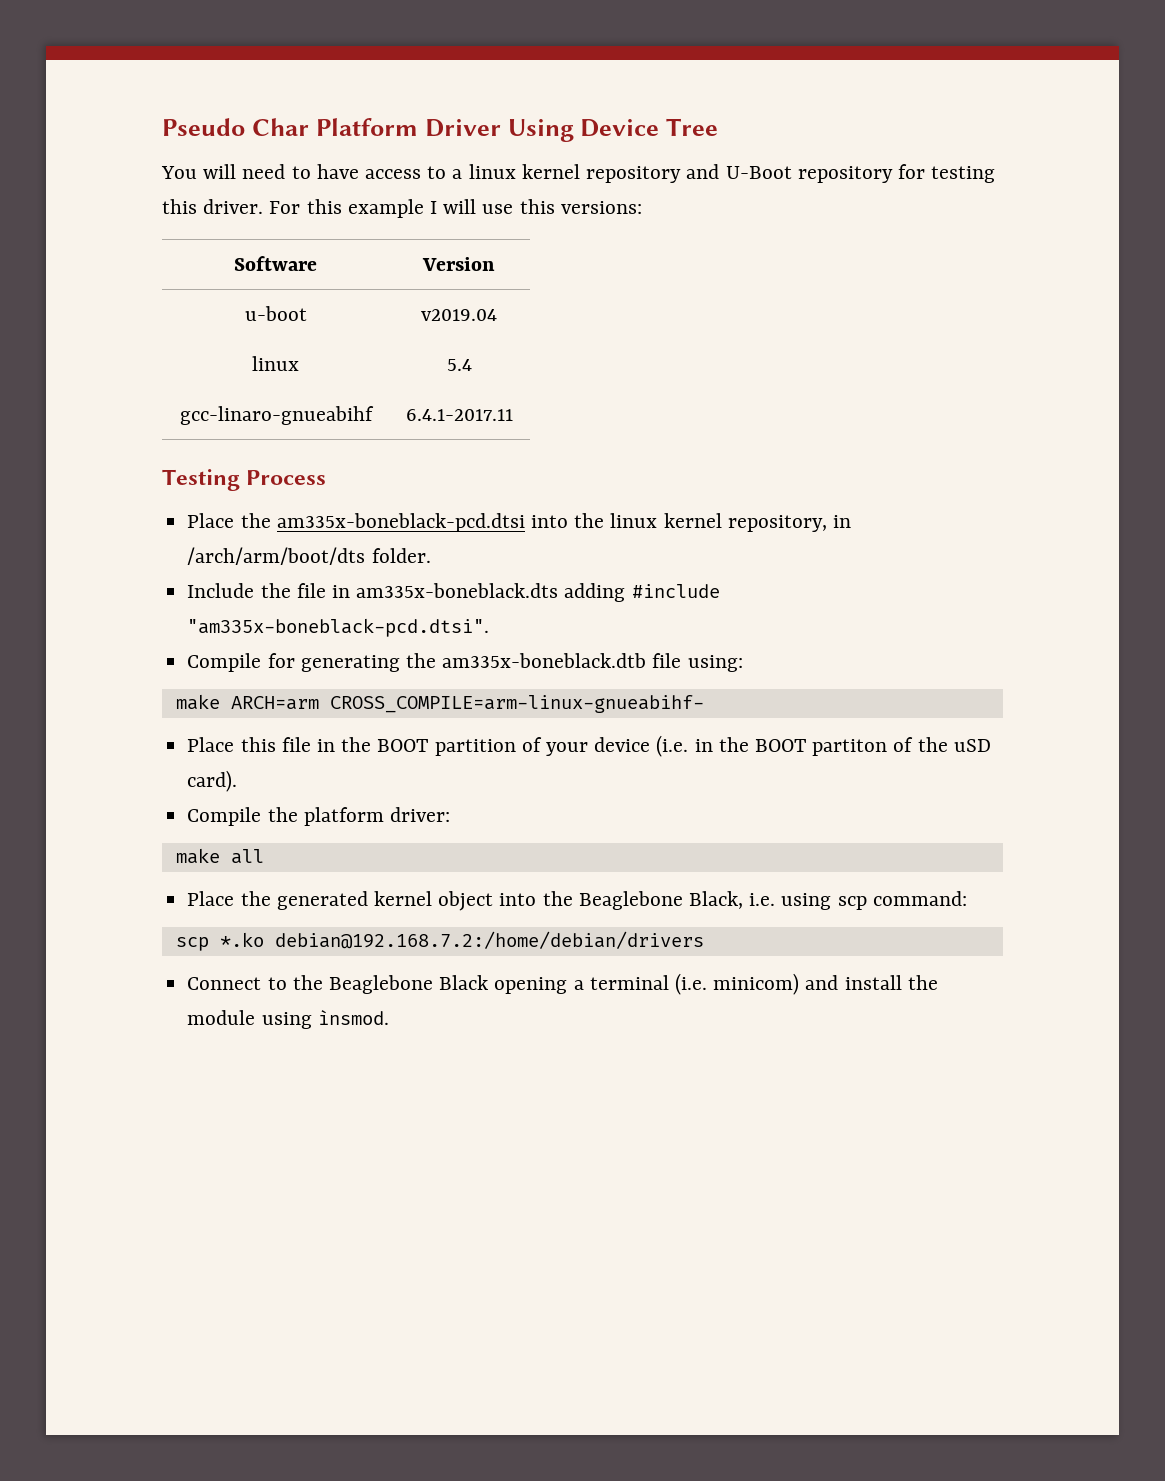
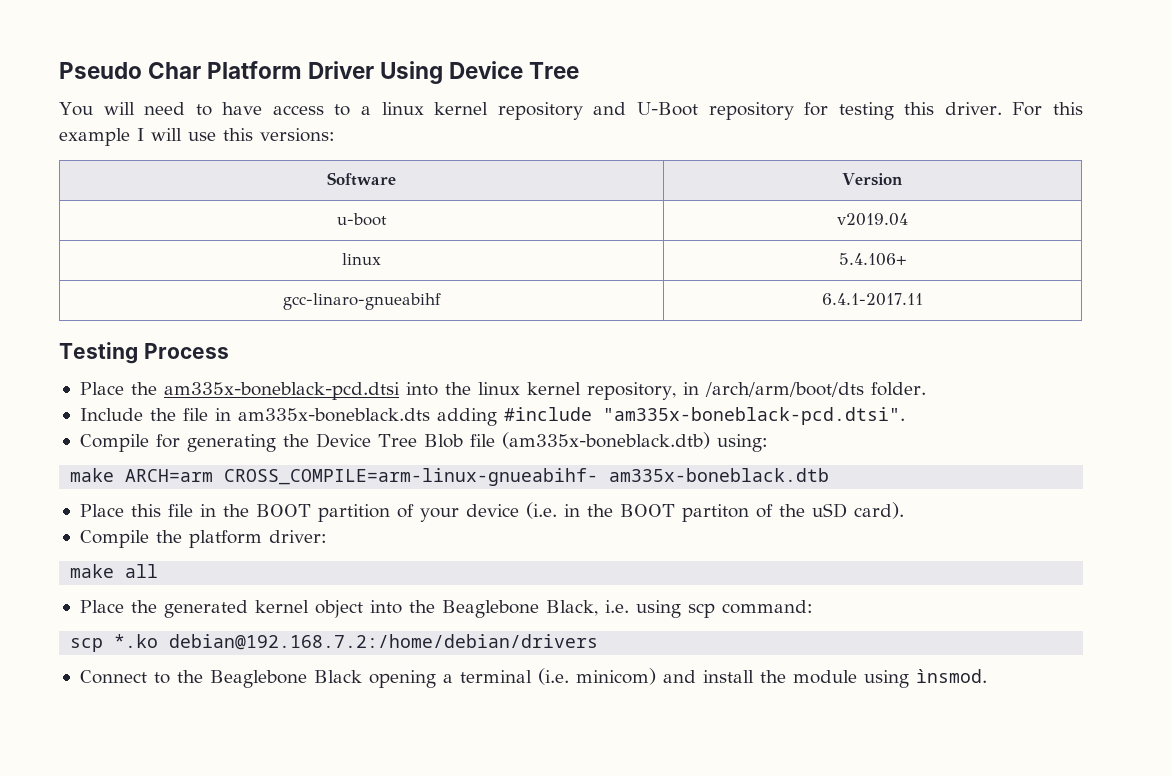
- linux | 5.4
+ linux | 5.4.106+
- Compile for generating the am335x-boneblack.dtb file using:
+ Compile for generating the Device Tree Blob file (am335x-boneblack.dtb) using:
- make ARCH=arm CROSS_COMPILE=arm-linux-gnueabihf-
+ make ARCH=arm CROSS_COMPILE=arm-linux-gnueabihf- am335x-boneblack.dtb

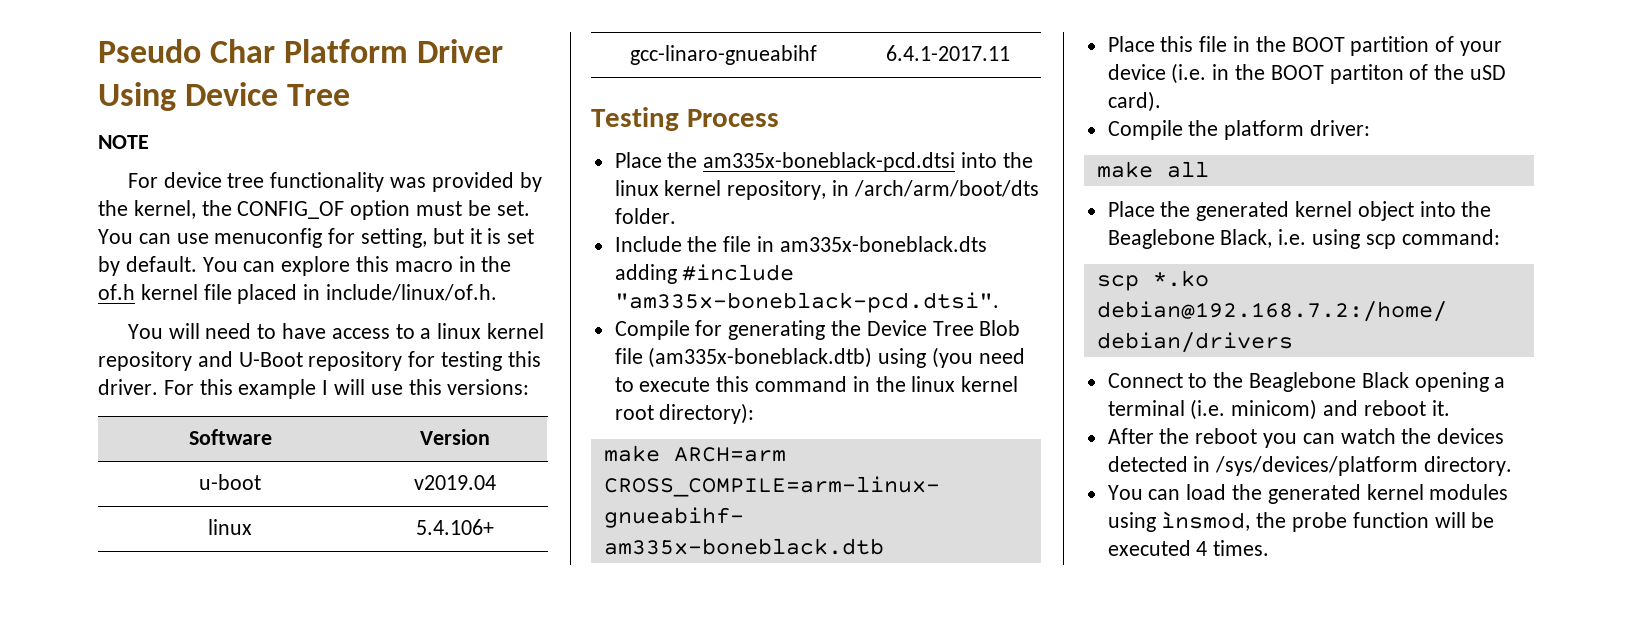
+ NOTE
+ For device tree functionality was provided by the kernel, the CONFIG_OF option must be set. You can use menuconfig for setting, but it is set by default. You can explore this macro in the of.h kernel file placed in include/linux/of.h.
- Compile for generating the Device Tree Blob file (am335x-boneblack.dtb) using:
+ Compile for generating the Device Tree Blob file (am335x-boneblack.dtb) using (you need to execute this command in the linux kernel root directory):
- Connect to the Beaglebone Black opening a terminal (i.e. minicom) and install the module using ìnsmod.
+ Connect to the Beaglebone Black opening a terminal (i.e. minicom) and reboot it.
+ After the reboot you can watch the devices detected in /sys/devices/platform directory.
+ You can load the generated kernel modules using ìnsmod, the probe function will be executed 4 times.

